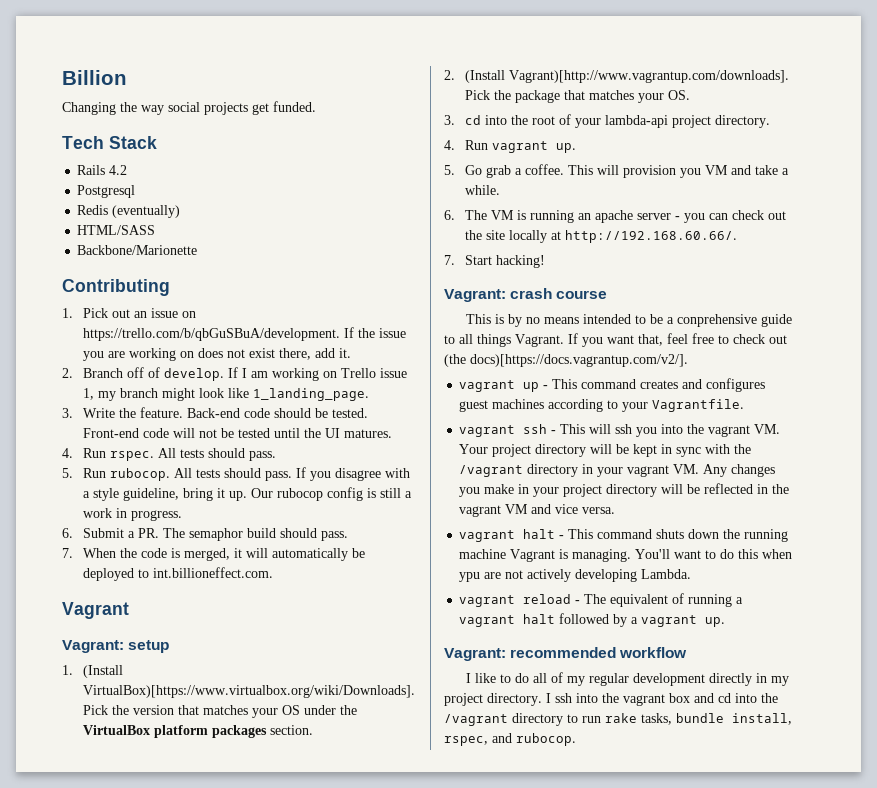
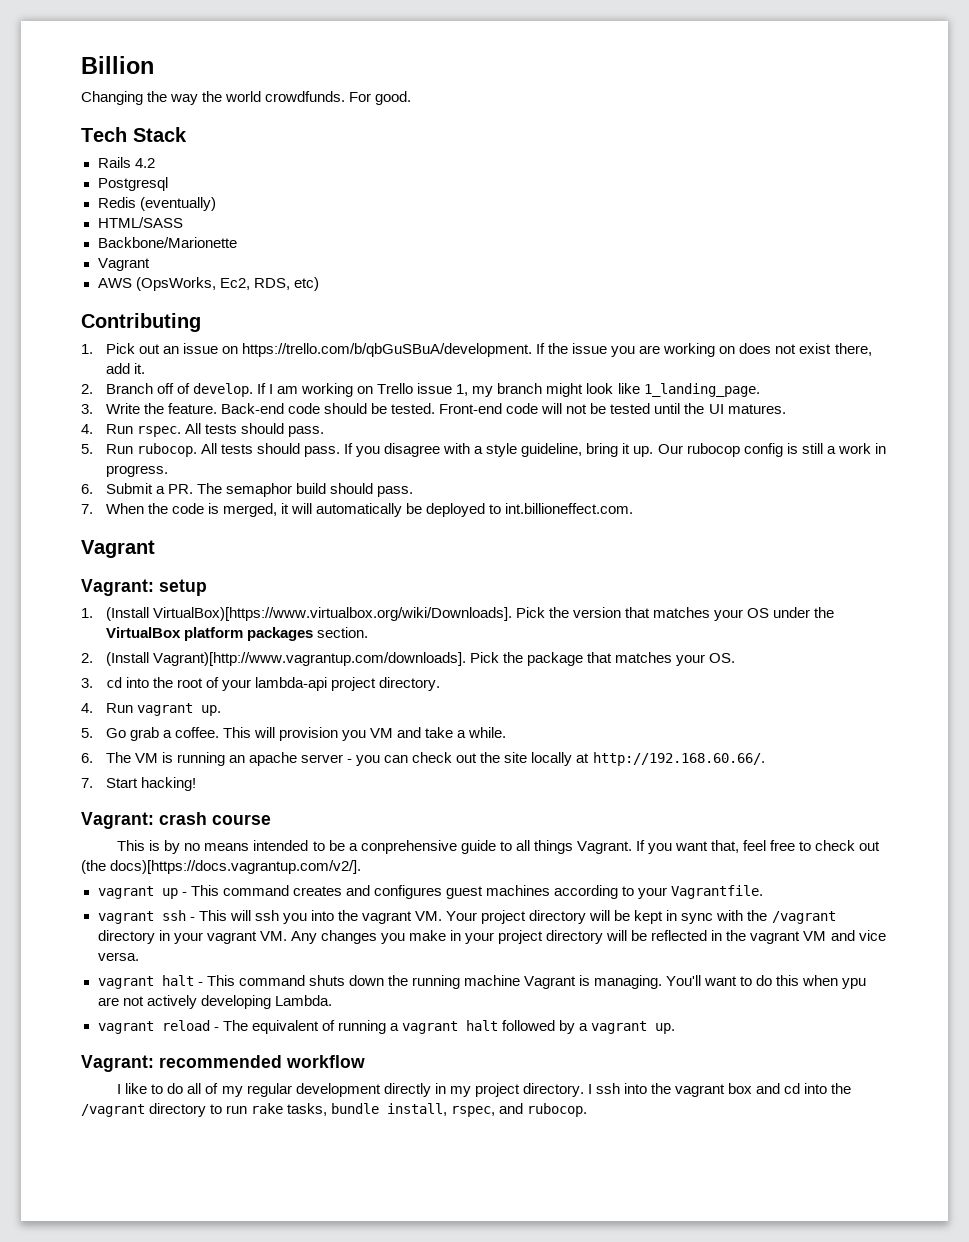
- Changing the way social projects get funded.
+ Changing the way the world crowdfunds. For good.
  Backbone/Marionette
+ Vagrant
+ AWS (OpsWorks, Ec2, RDS, etc)

